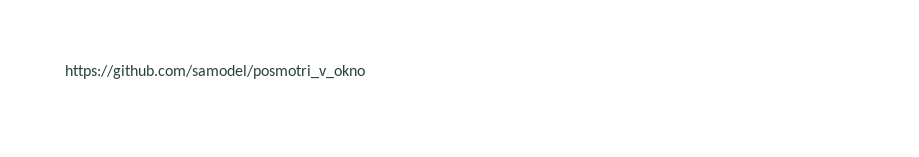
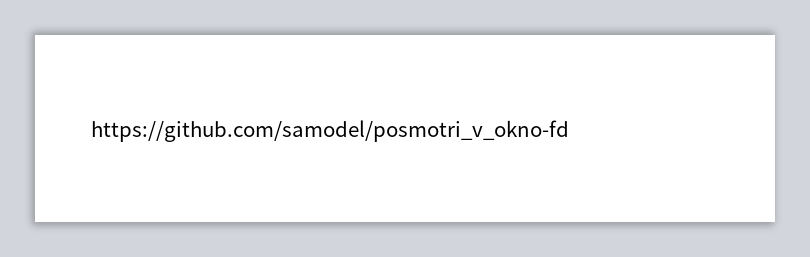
- https://github.com/samodel/posmotri_v_okno
+ https://github.com/samodel/posmotri_v_okno-fd

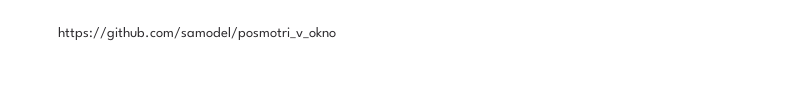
- https://github.com/samodel/posmotri_v_okno-fd
+ https://github.com/samodel/posmotri_v_okno

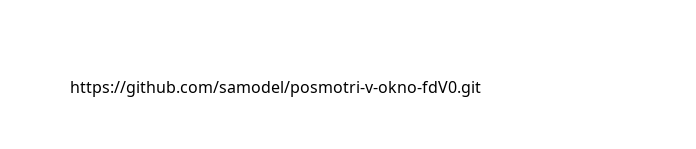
- https://github.com/samodel/posmotri_v_okno
+ https://github.com/samodel/posmotri-v-okno-fdV0.git

